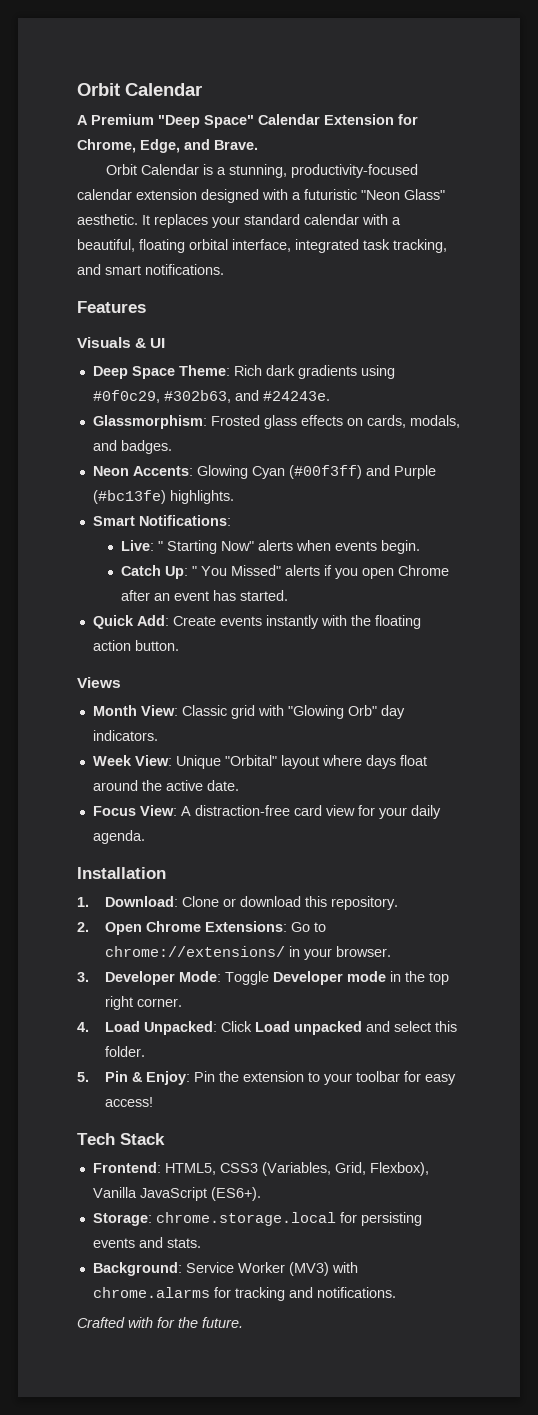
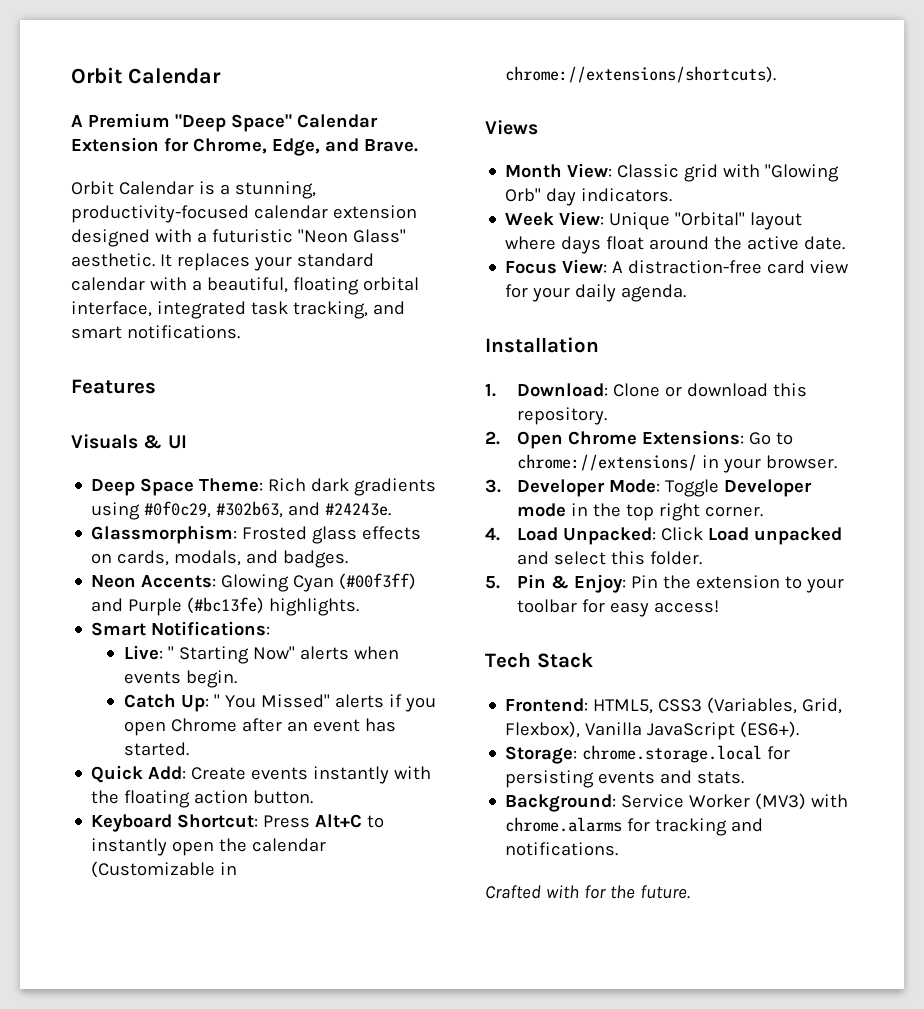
+ Keyboard Shortcut: Press Alt+C to instantly open the calendar (Customizable in chrome://extensions/shortcuts).

